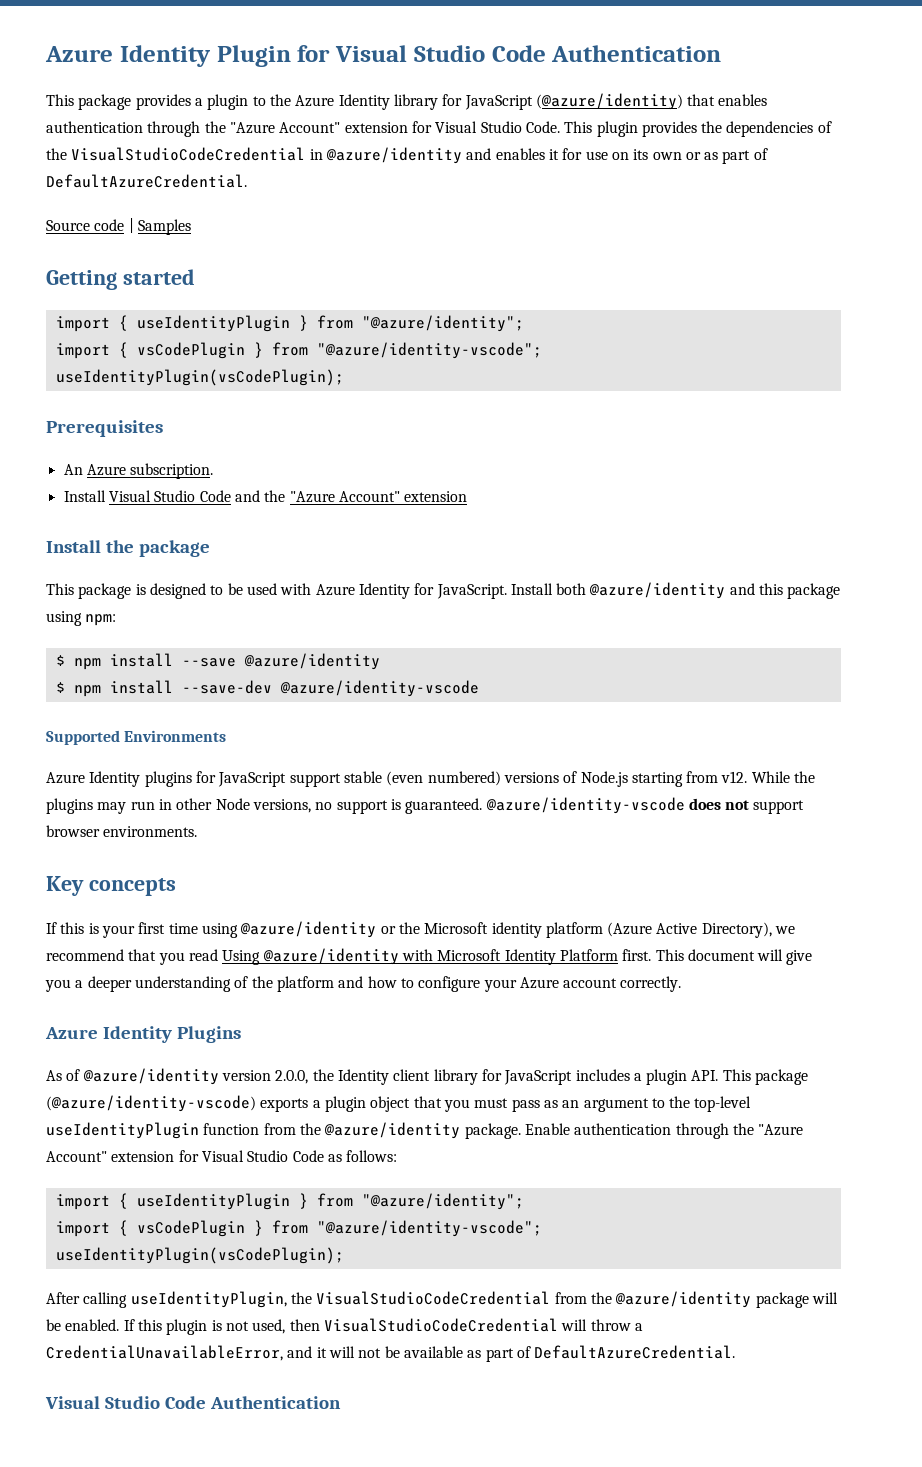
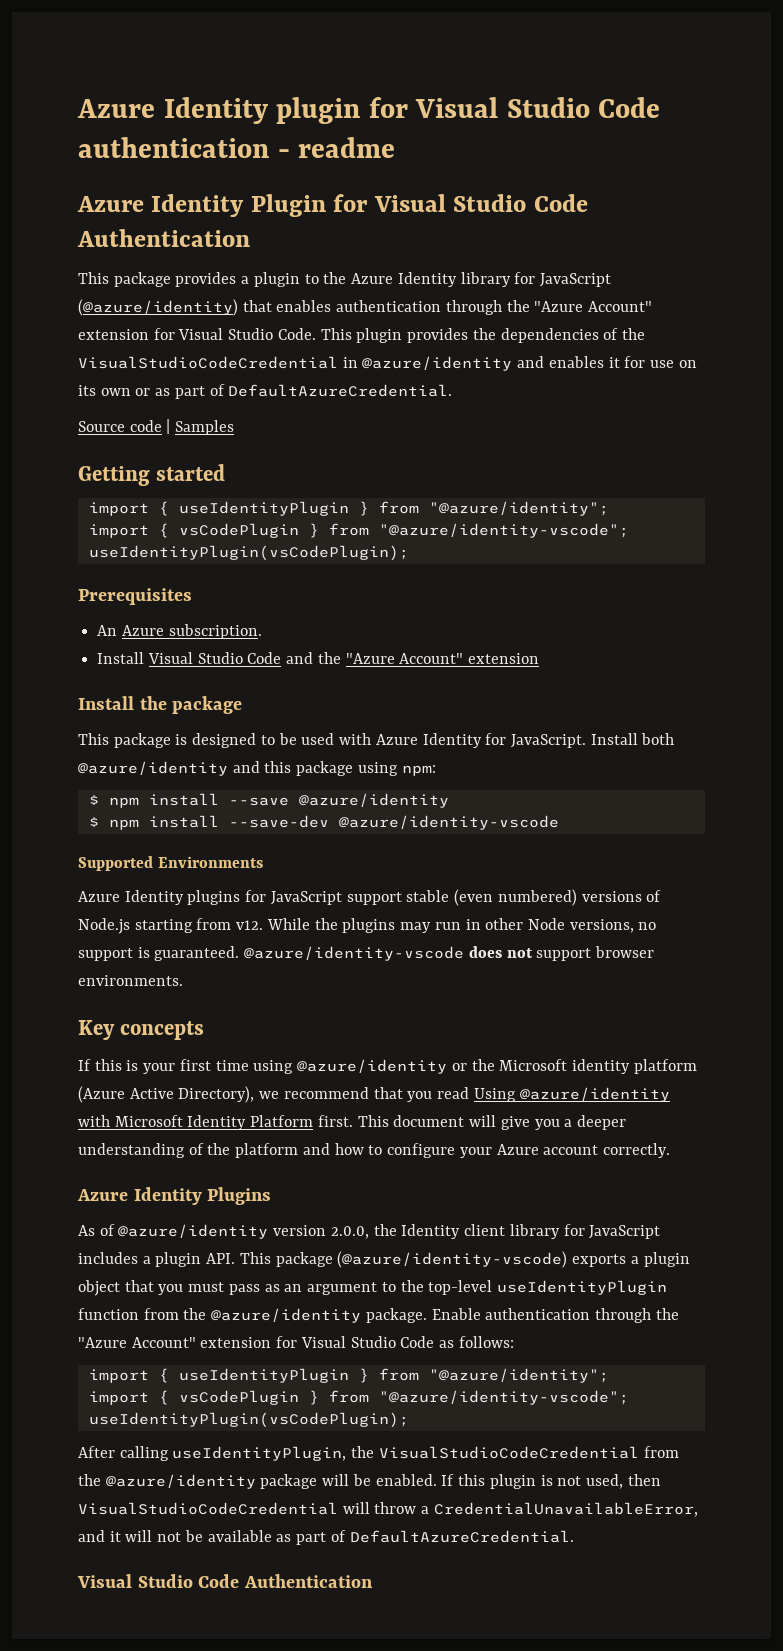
+ Azure Identity plugin for Visual Studio Code authentication - readme

